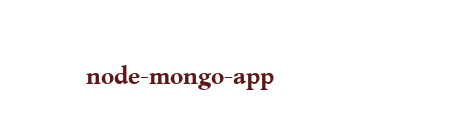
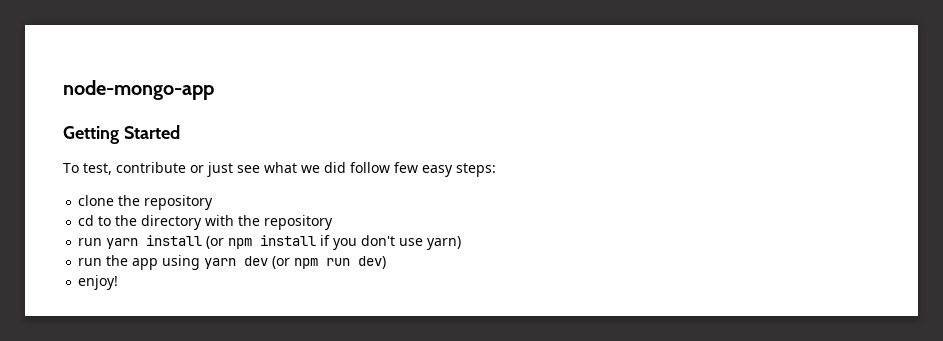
+ Getting Started
+ To test, contribute or just see what we did follow few easy steps:
+ clone the repository
+ cd to the directory with the repository
+ run yarn install (or npm install if you don't use yarn)
+ run the app using yarn dev (or npm run dev)
+ enjoy!

